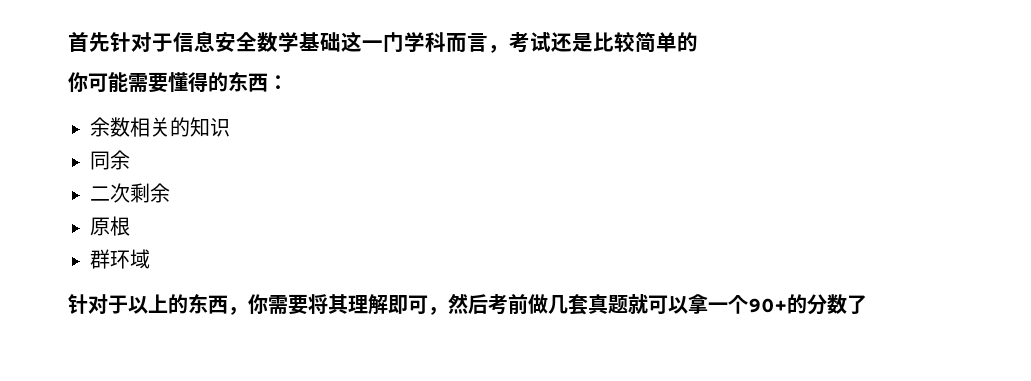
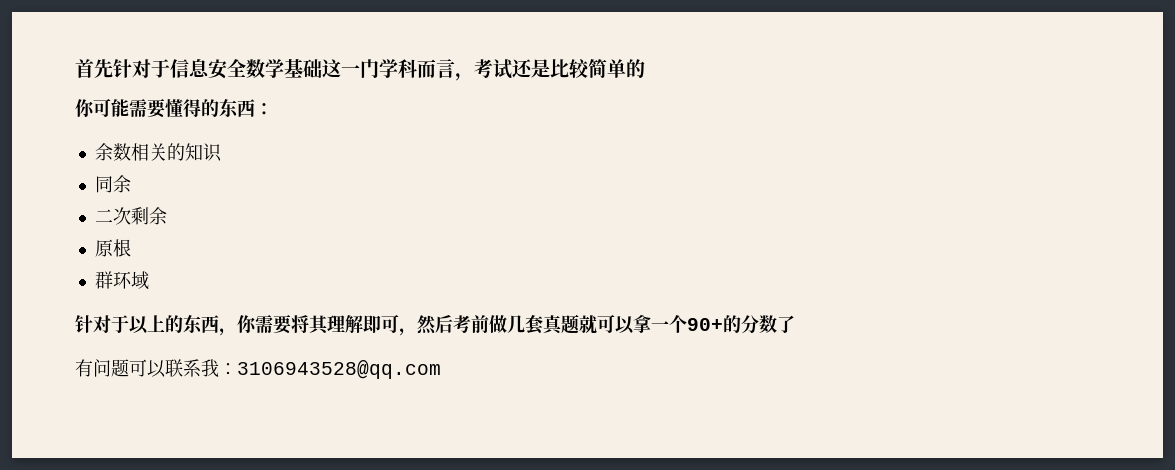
+ 有问题可以联系我：3106943528@qq.com

